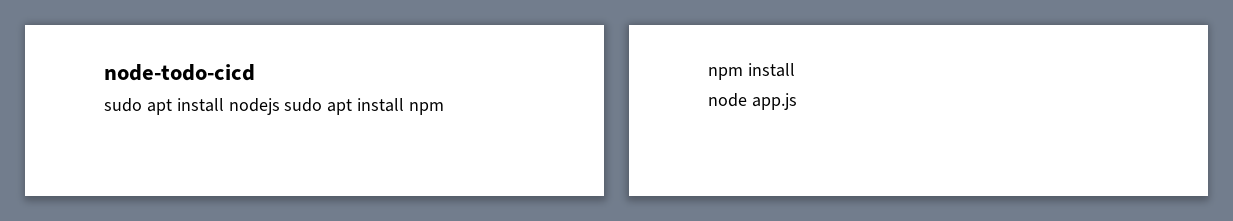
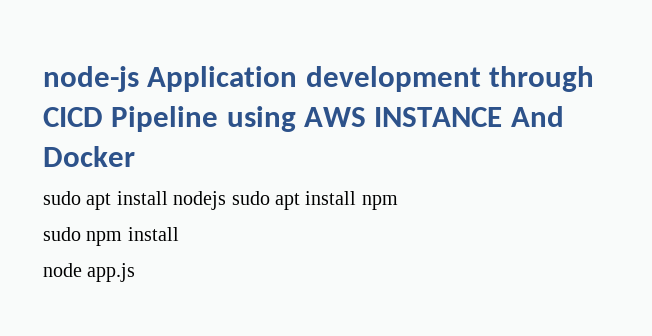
- node-todo-cicd
+ node-js Application development through CICD Pipeline using AWS INSTANCE And Docker
- npm install
+ sudo npm install

